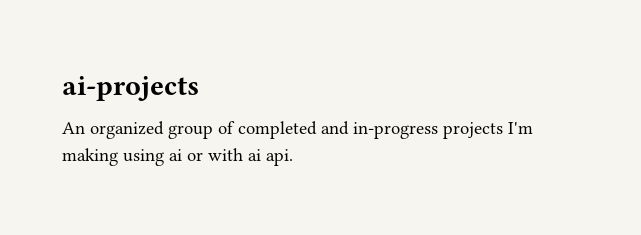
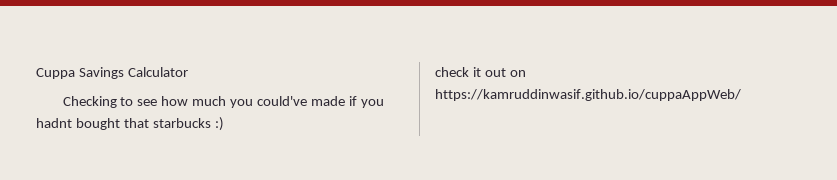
- ai-projects
- An organized group of completed and in-progress projects I'm making using ai or with ai api.
+ Cuppa Savings Calculator
+ Checking to see how much you could've made if you hadnt bought that starbucks :)
+ check it out on https://kamruddinwasif.github.io/cuppaAppWeb/

